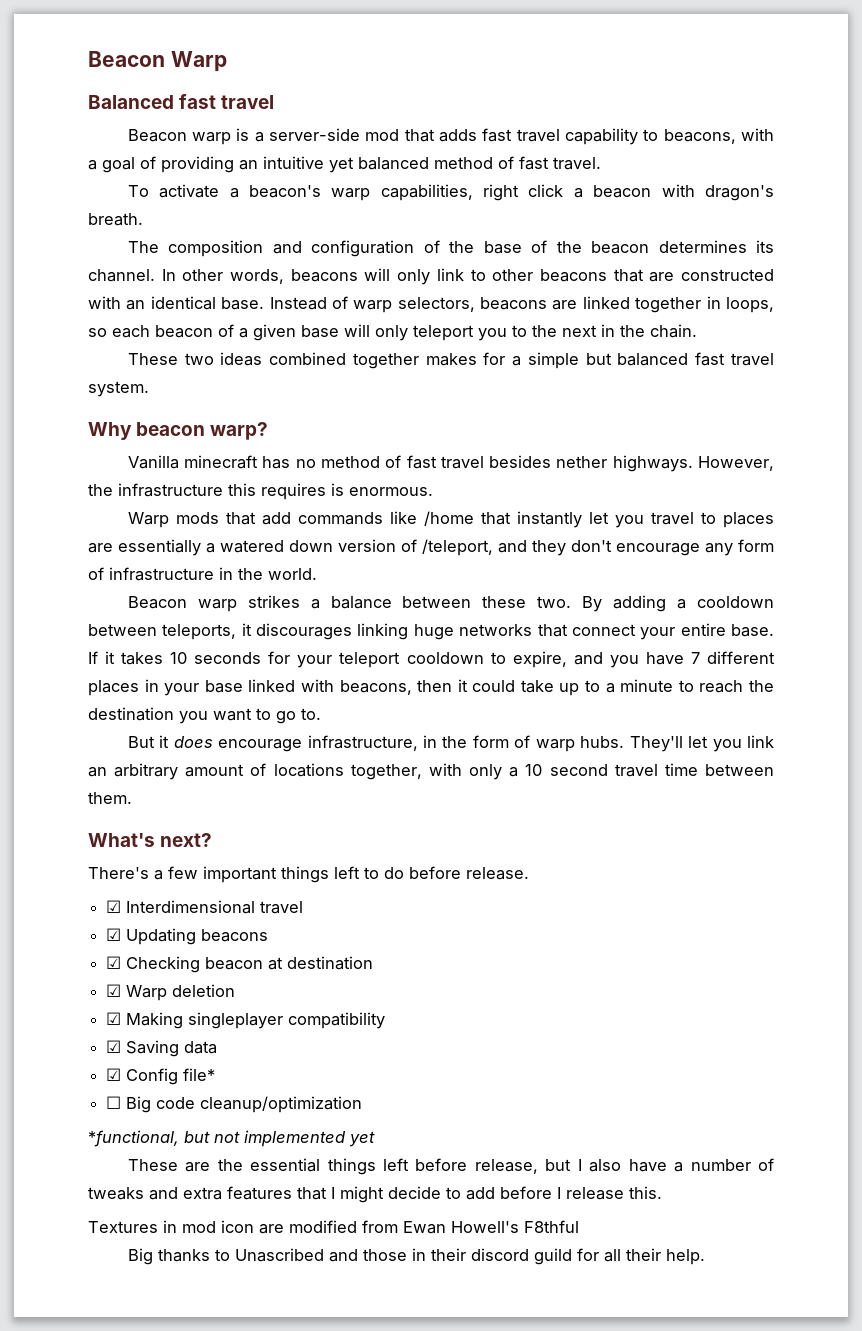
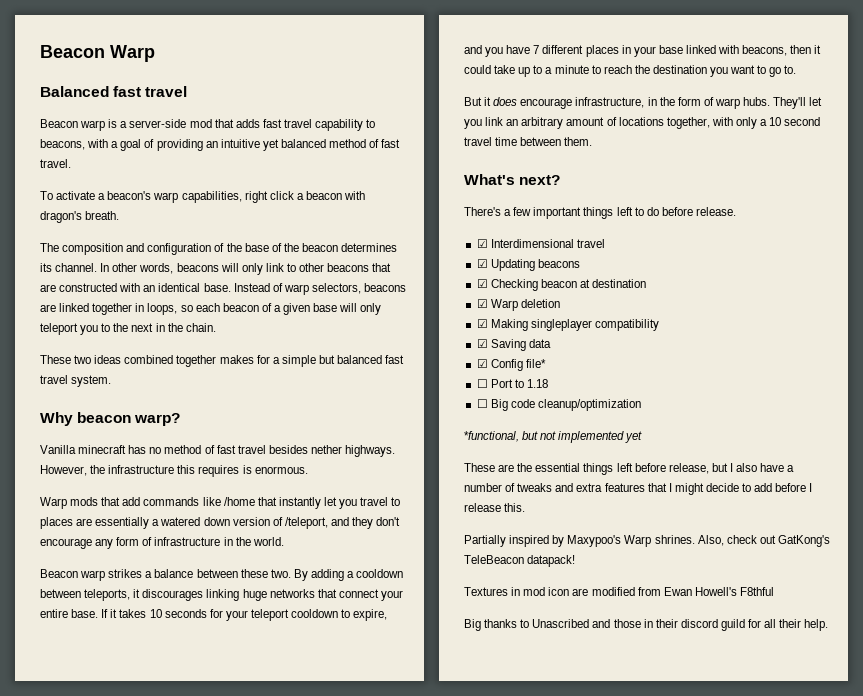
+ ☐ Port to 1.18
+ Partially inspired by Maxypoo's Warp shrines. Also, check out GatKong's TeleBeacon datapack!

